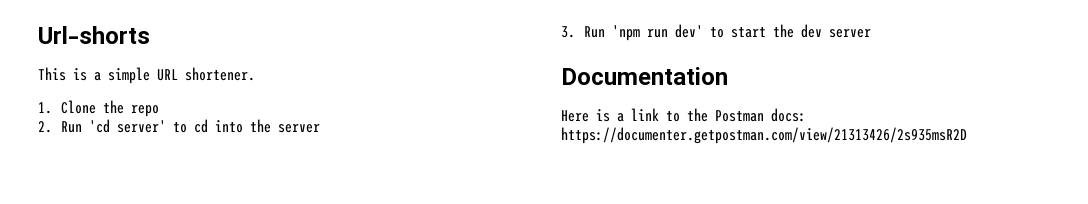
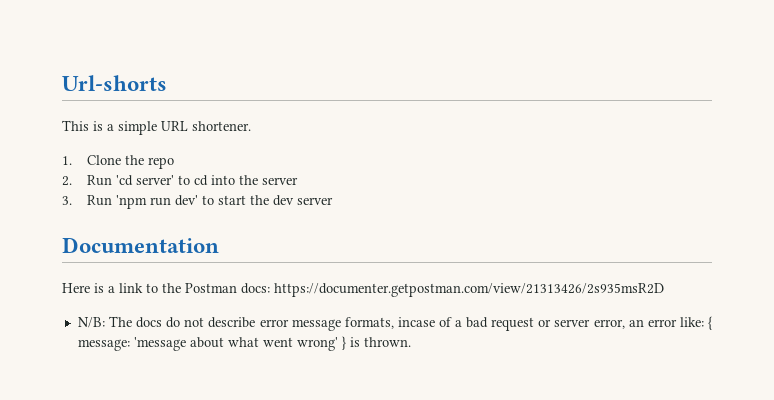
+ N/B: The docs do not describe error message formats, incase of a bad request or server error, an error like: { message: 'message about what went wrong' } is thrown.

